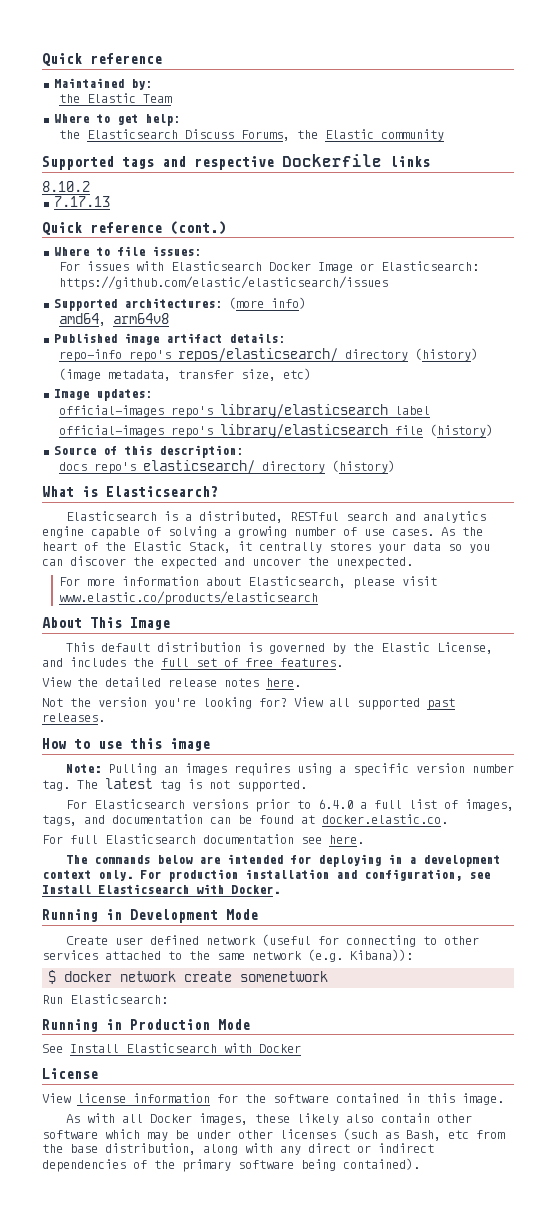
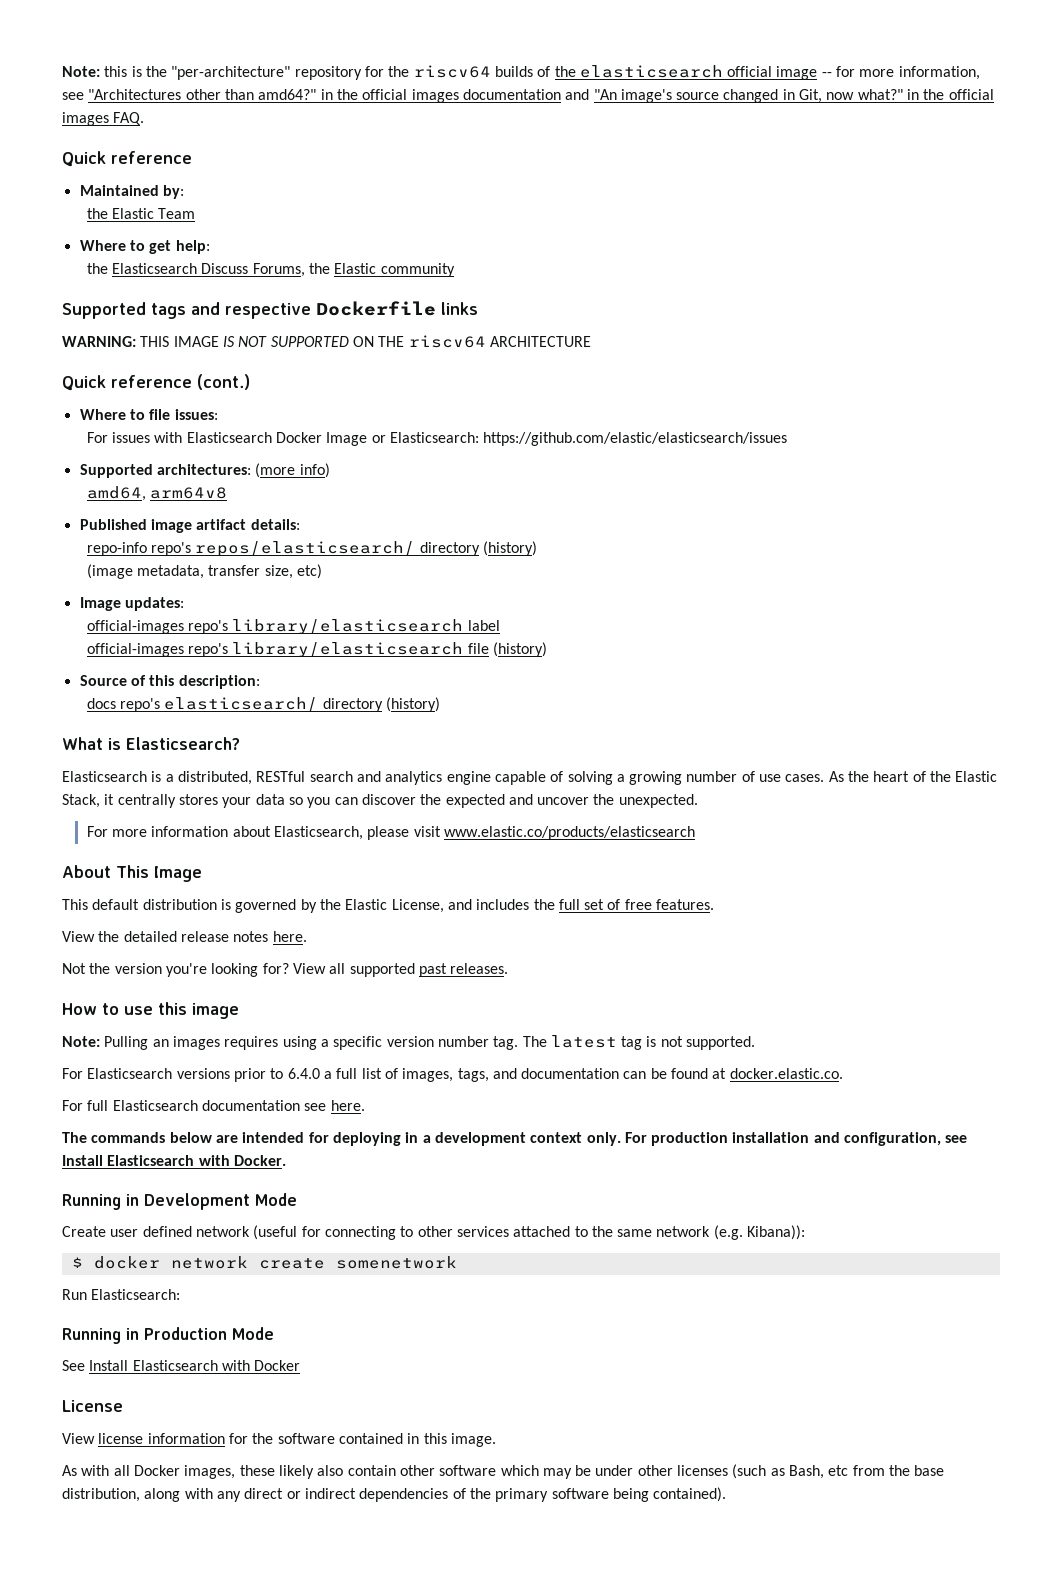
+ Note: this is the "per-architecture" repository for the riscv64 builds of the elasticsearch official image -- for more information, see "Architectures other than amd64?" in the official images documentation and "An image's source changed in Git, now what?" in the official images FAQ.
- 8.10.2
- 7.17.13
+ WARNING: THIS IMAGE IS NOT SUPPORTED ON THE riscv64 ARCHITECTURE

